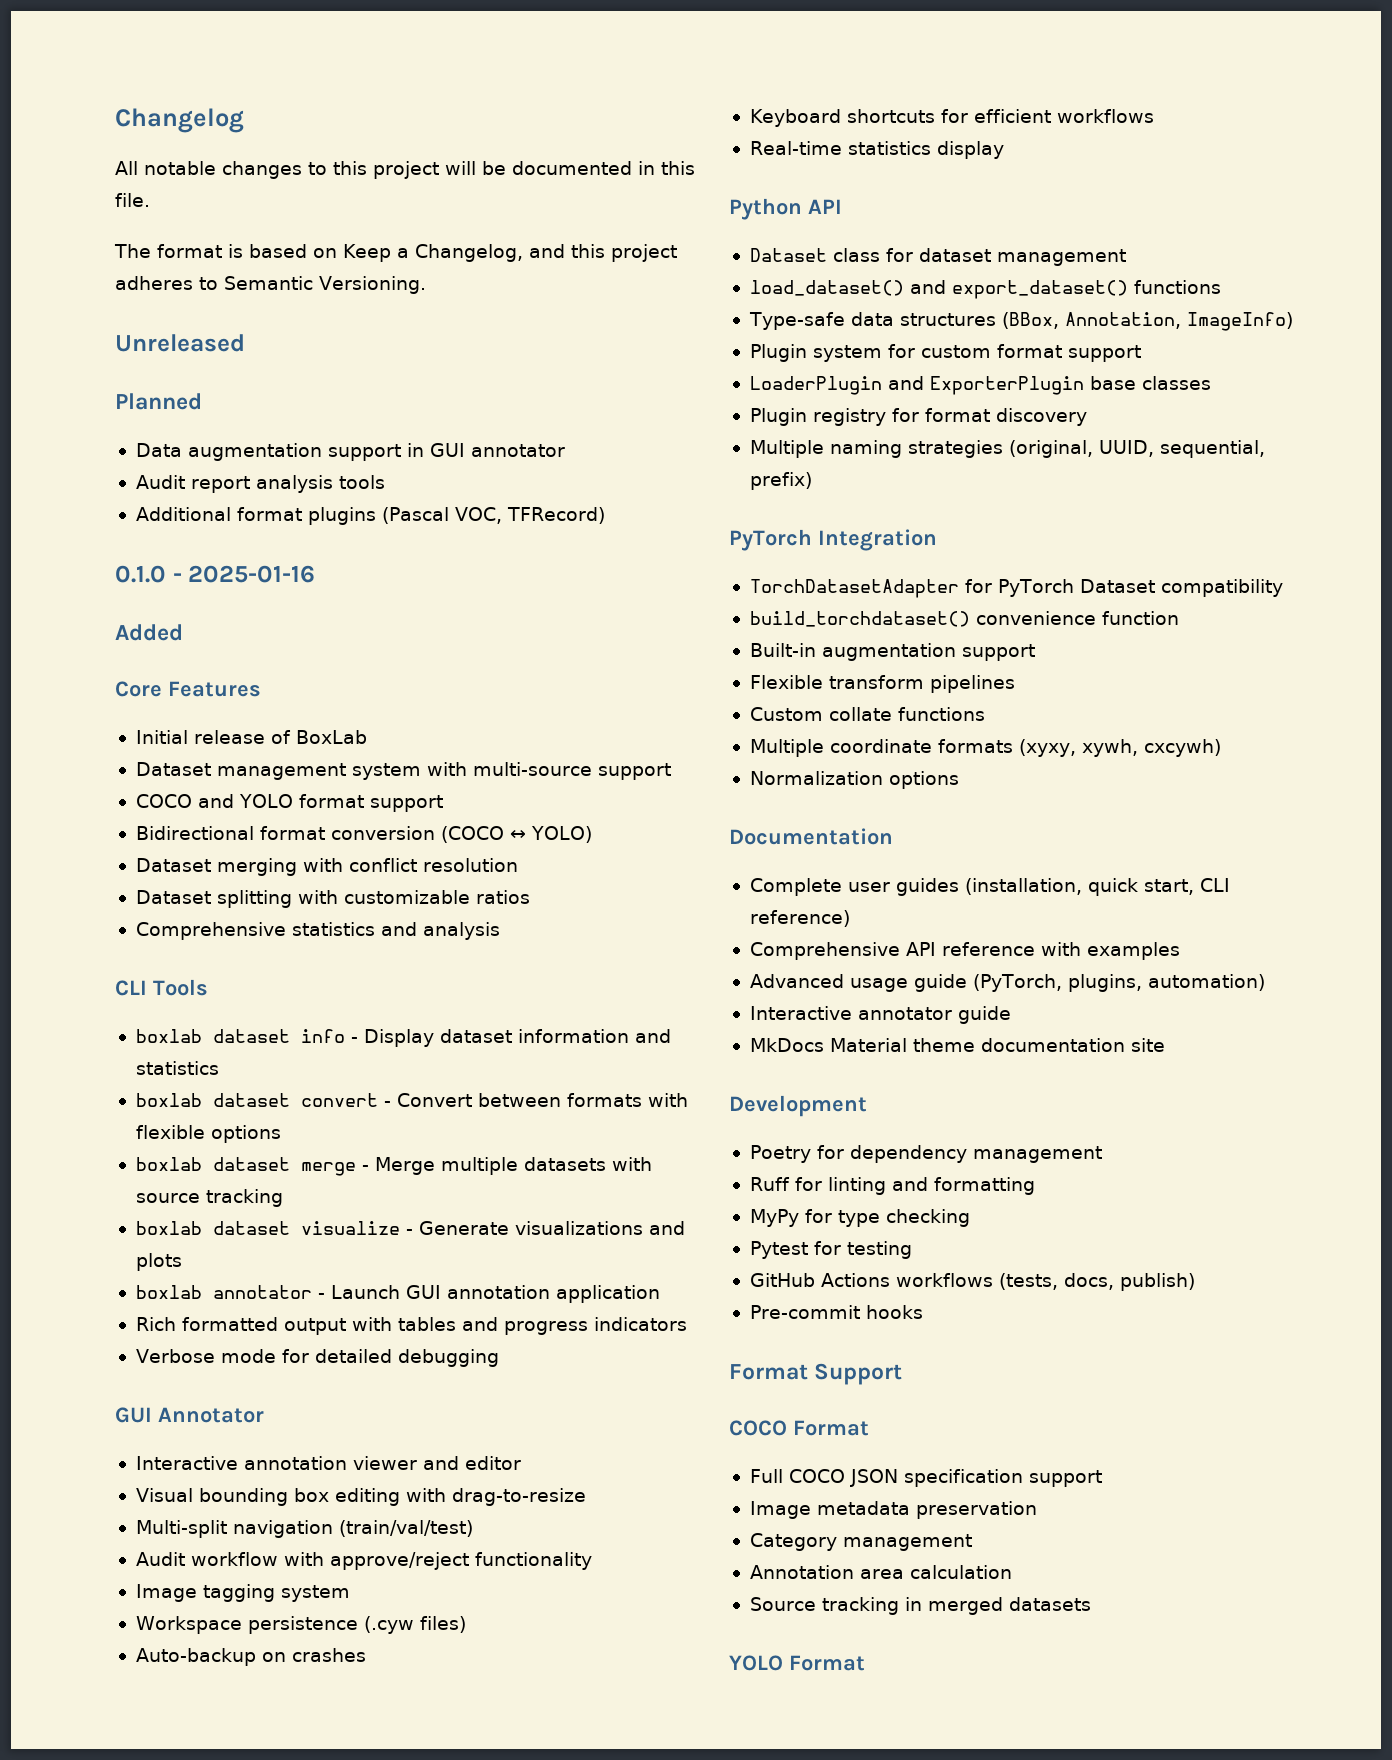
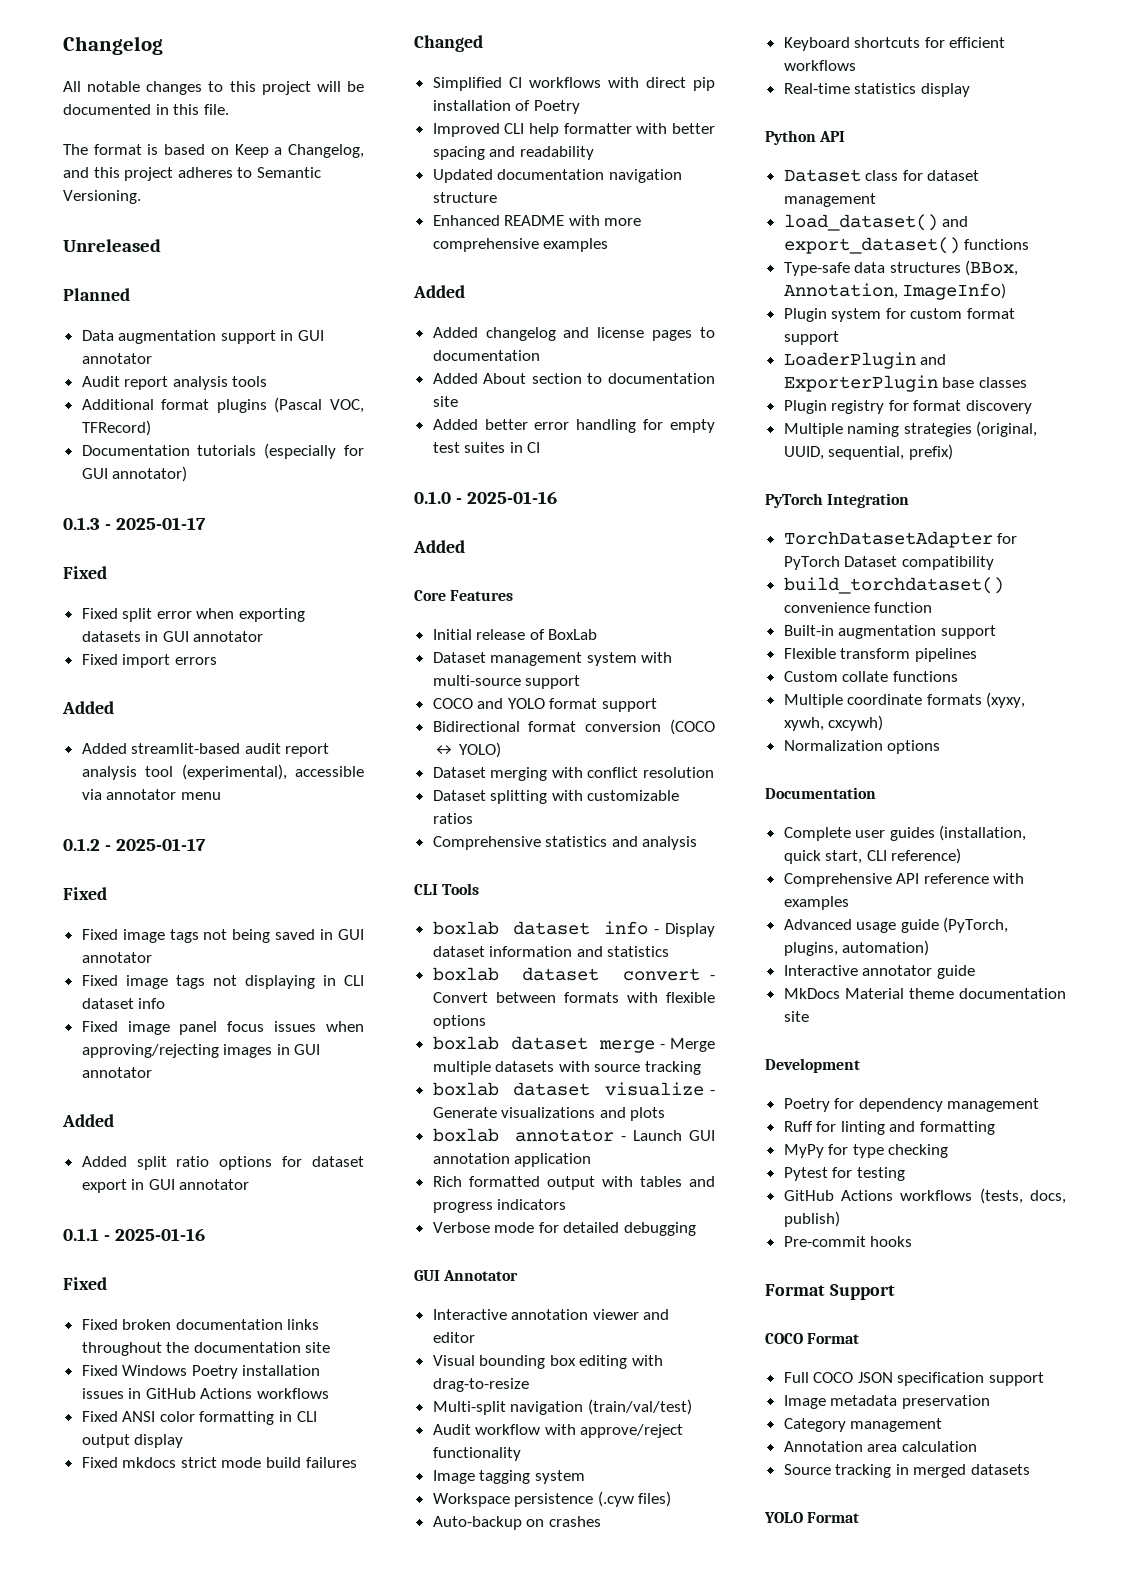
+ Documentation tutorials (especially for GUI annotator)
+ 0.1.3 - 2025-01-17
+ Fixed
+ Fixed split error when exporting datasets in GUI annotator
+ Fixed import errors
+ Added
+ Added streamlit-based audit report analysis tool (experimental), accessible via annotator menu
+ 0.1.2 - 2025-01-17
+ Fixed
+ Fixed image tags not being saved in GUI annotator
+ Fixed image tags not displaying in CLI dataset info
+ Fixed image panel focus issues when approving/rejecting images in GUI annotator
+ Added
+ Added split ratio options for dataset export in GUI annotator
+ 0.1.1 - 2025-01-16
+ Fixed
+ Fixed broken documentation links throughout the documentation site
+ Fixed Windows Poetry installation issues in GitHub Actions workflows
+ Fixed ANSI color formatting in CLI output display
+ Fixed mkdocs strict mode build failures
+ Changed
+ Simplified CI workflows with direct pip installation of Poetry
+ Improved CLI help formatter with better spacing and readability
+ Updated documentation navigation structure
+ Enhanced README with more comprehensive examples
+ Added
+ Added changelog and license pages to documentation
+ Added About section to documentation site
+ Added better error handling for empty test suites in CI

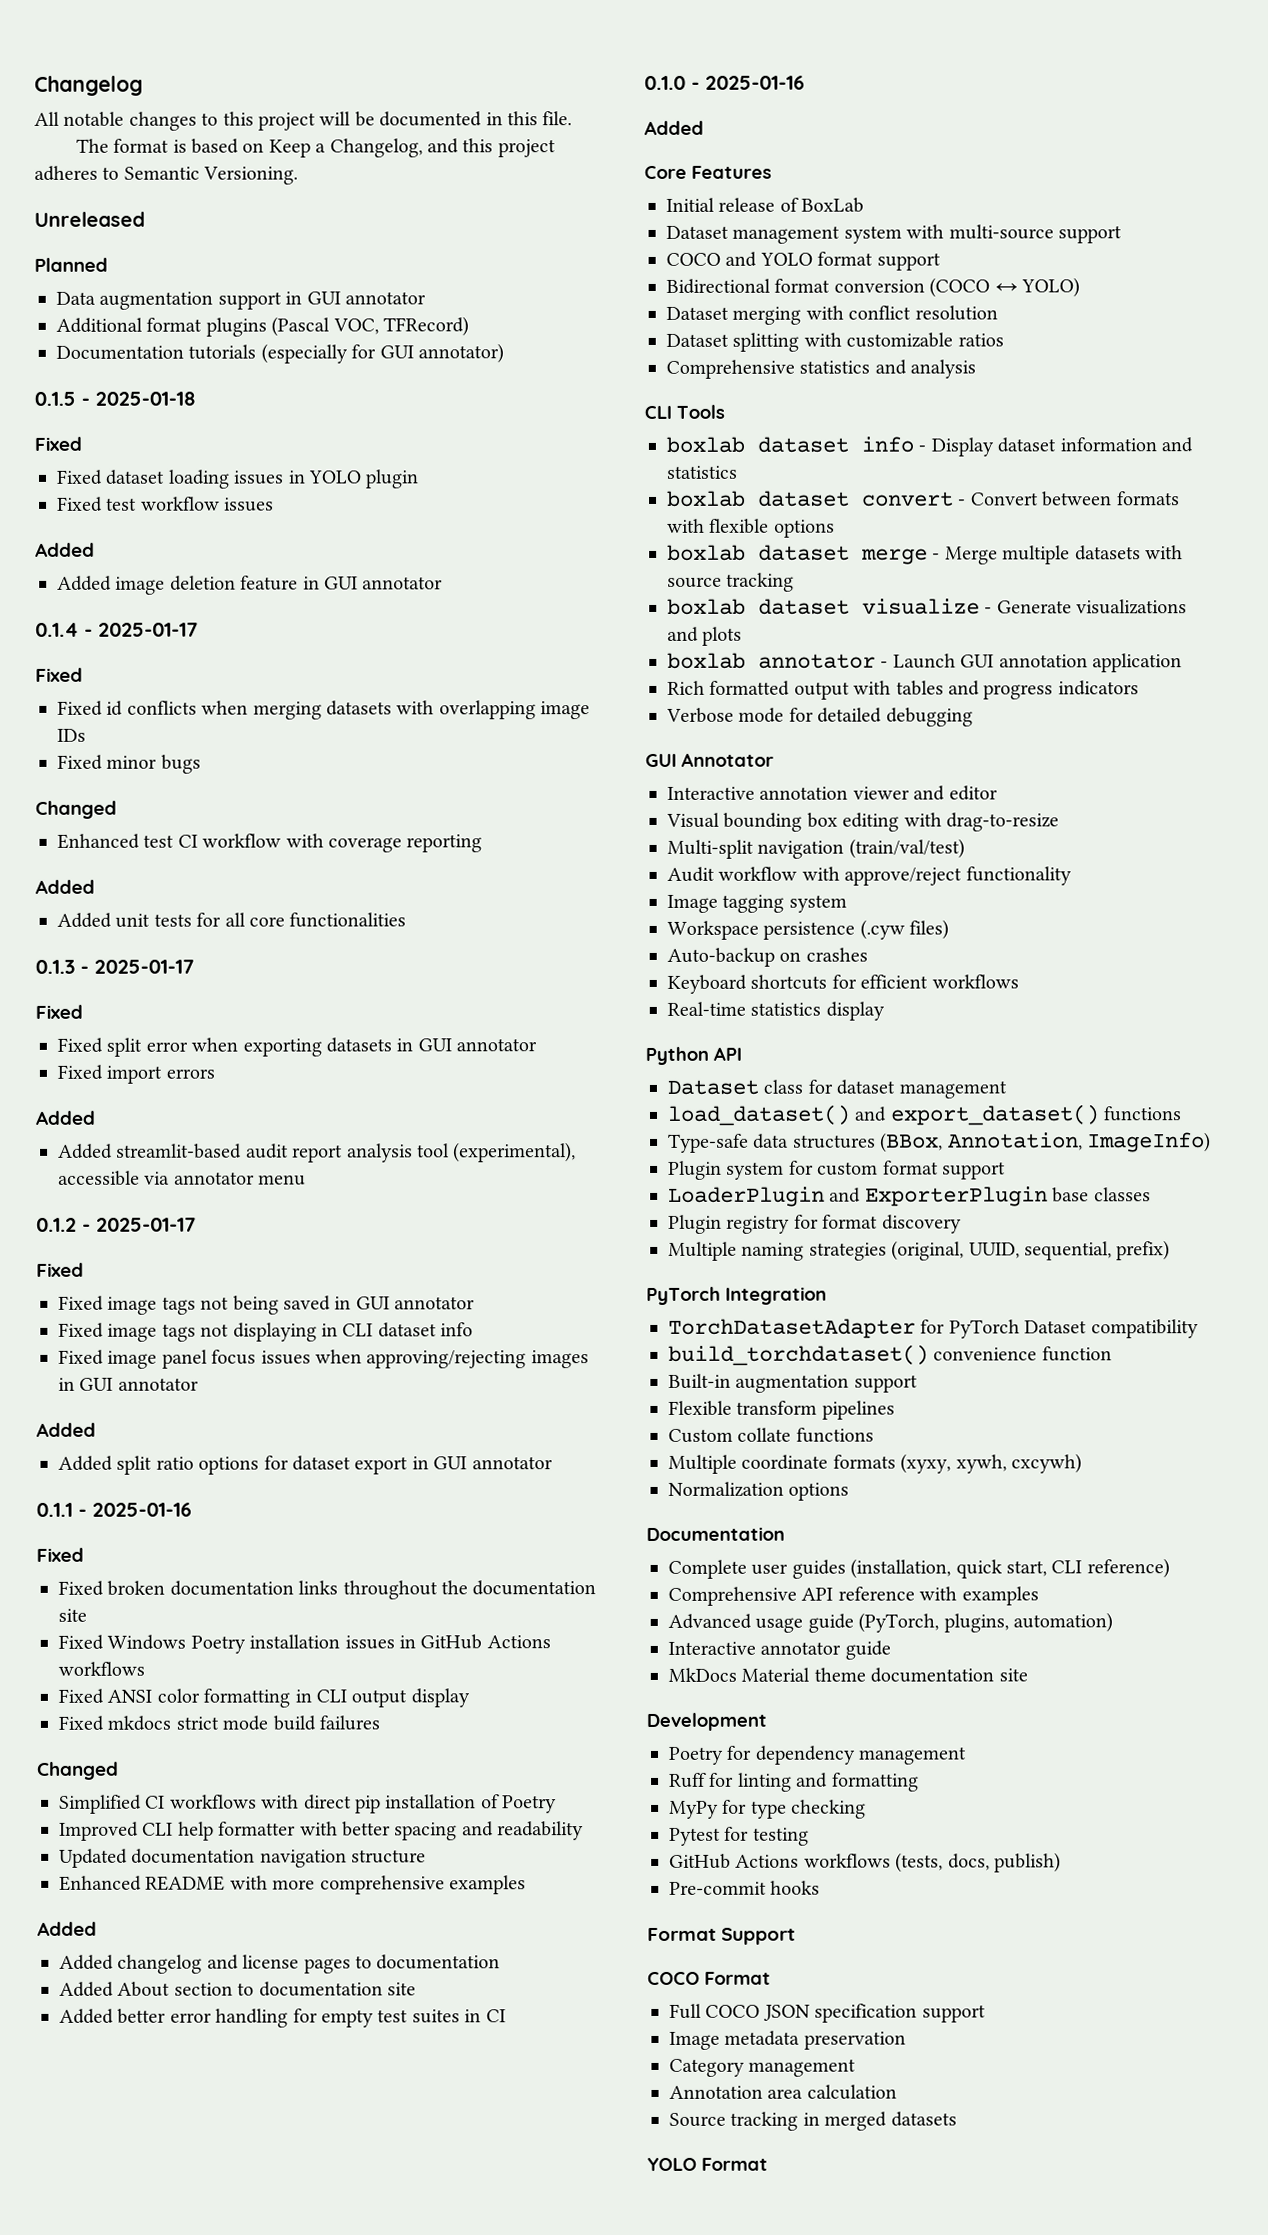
- Audit report analysis tools
+ 0.1.5 - 2025-01-18
+ Fixed
+ Fixed dataset loading issues in YOLO plugin
+ Fixed test workflow issues
+ Added
+ Added image deletion feature in GUI annotator
+ 0.1.4 - 2025-01-17
+ Fixed
+ Fixed id conflicts when merging datasets with overlapping image IDs
+ Fixed minor bugs
+ Changed
+ Enhanced test CI workflow with coverage reporting
+ Added
+ Added unit tests for all core functionalities

